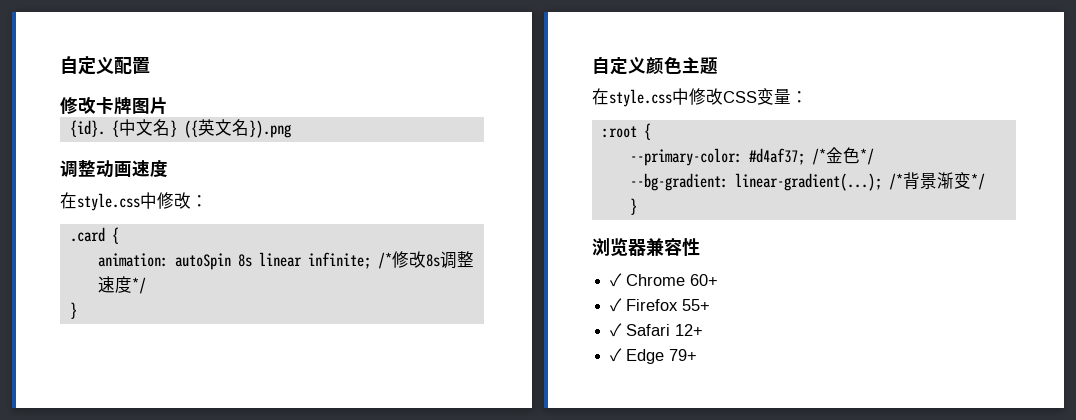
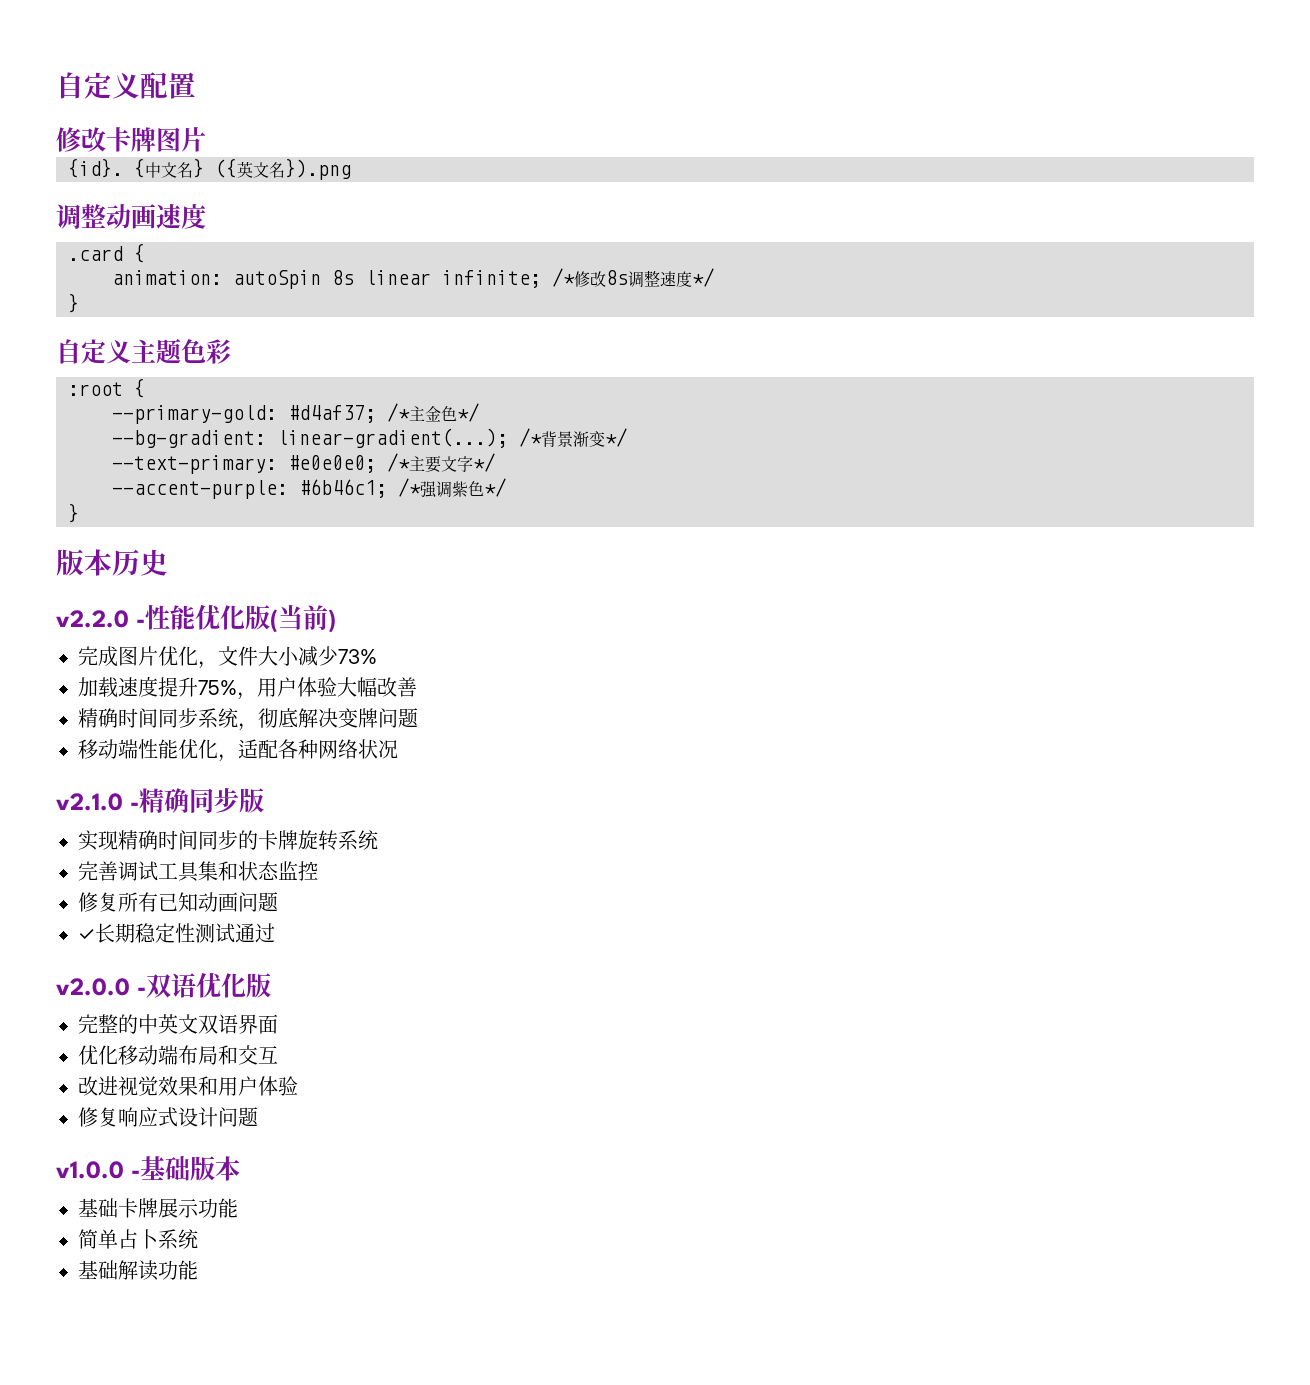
- 在style.css中修改：
- 自定义颜色主题
- 在style.css中修改CSS变量：
+ 自定义主题色彩
- --primary-color: #d4af37; /*金色*/
+ --primary-gold: #d4af37; /*主金色*/
  --bg-gradient: linear-gradient(...); /*背景渐变*/
+ --text-primary: #e0e0e0; /*主要文字*/
+ --accent-purple: #6b46c1; /*强调紫色*/
  }
- 浏览器兼容性
- ✓ Chrome 60+
- ✓ Firefox 55+
- ✓ Safari 12+
- ✓ Edge 79+
+ 版本历史
+ v2.2.0 -性能优化版(当前)
+ 完成图片优化，文件大小减少73%
+ 加载速度提升75%，用户体验大幅改善
+ 精确时间同步系统，彻底解决变牌问题
+ 移动端性能优化，适配各种网络状况
+ v2.1.0 -精确同步版
+ 实现精确时间同步的卡牌旋转系统
+ 完善调试工具集和状态监控
+ 修复所有已知动画问题
+ ✓长期稳定性测试通过
+ v2.0.0 -双语优化版
+ 完整的中英文双语界面
+ 优化移动端布局和交互
+ 改进视觉效果和用户体验
+ 修复响应式设计问题
+ v1.0.0 -基础版本
+ 基础卡牌展示功能
+ 简单占卜系统
+ 基础解读功能

